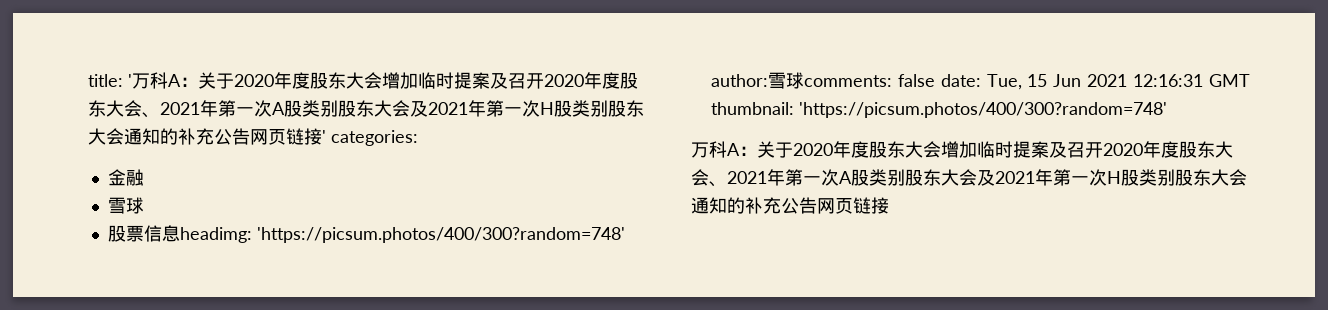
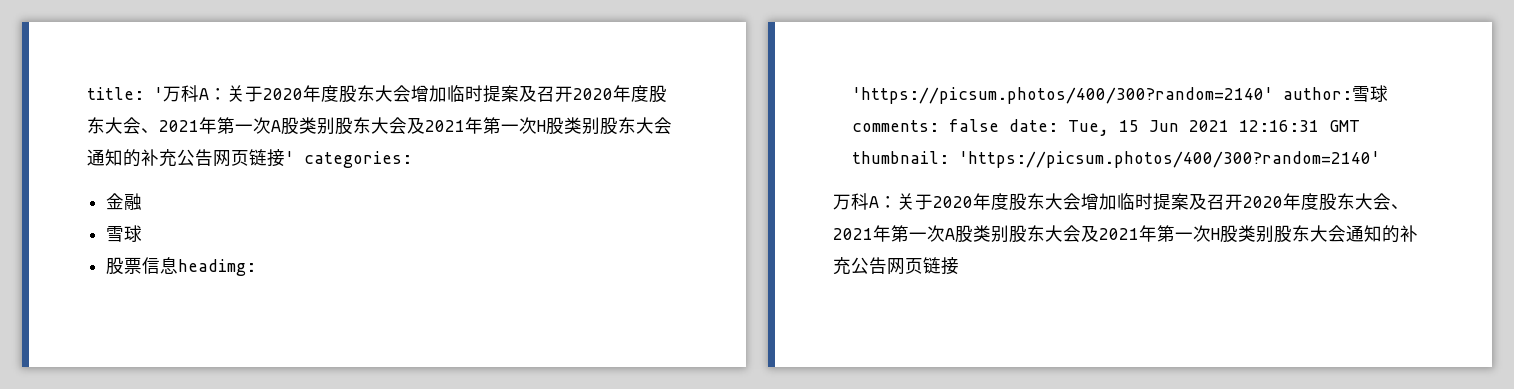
- 股票信息headimg: 'https://picsum.photos/400/300?random=748' author:雪球comments: false date: Tue, 15 Jun 2021 12:16:31 GMT thumbnail: 'https://picsum.photos/400/300?random=748'
+ 股票信息headimg: 'https://picsum.photos/400/300?random=2140' author:雪球comments: false date: Tue, 15 Jun 2021 12:16:31 GMT thumbnail: 'https://picsum.photos/400/300?random=2140'

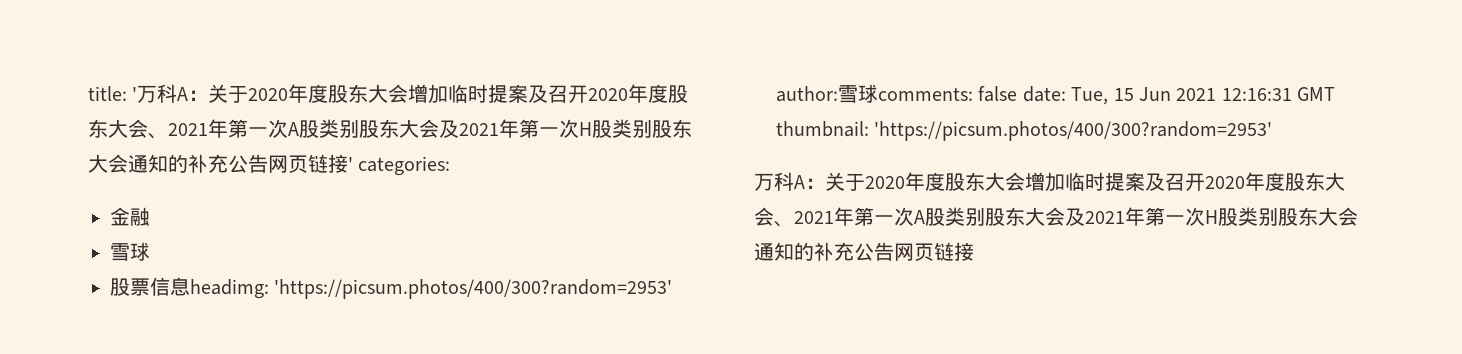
- 股票信息headimg: 'https://picsum.photos/400/300?random=2140' author:雪球comments: false date: Tue, 15 Jun 2021 12:16:31 GMT thumbnail: 'https://picsum.photos/400/300?random=2140'
+ 股票信息headimg: 'https://picsum.photos/400/300?random=2953' author:雪球comments: false date: Tue, 15 Jun 2021 12:16:31 GMT thumbnail: 'https://picsum.photos/400/300?random=2953'

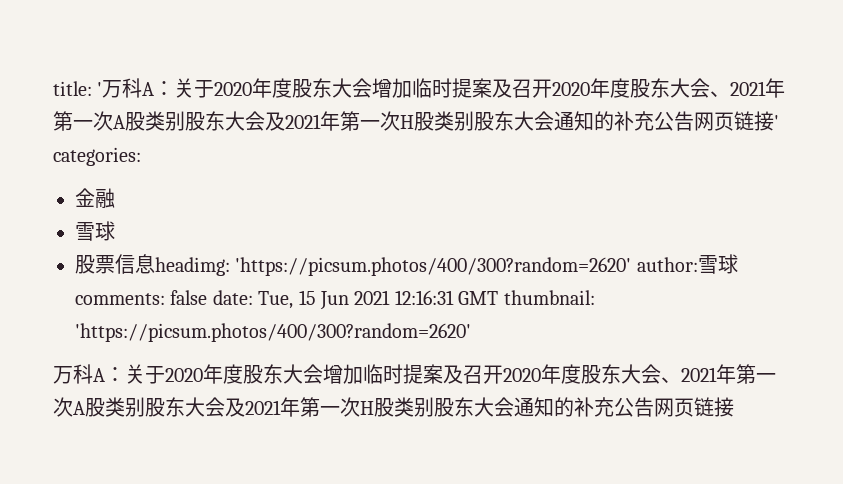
- 股票信息headimg: 'https://picsum.photos/400/300?random=2953' author:雪球comments: false date: Tue, 15 Jun 2021 12:16:31 GMT thumbnail: 'https://picsum.photos/400/300?random=2953'
+ 股票信息headimg: 'https://picsum.photos/400/300?random=2620' author:雪球comments: false date: Tue, 15 Jun 2021 12:16:31 GMT thumbnail: 'https://picsum.photos/400/300?random=2620'

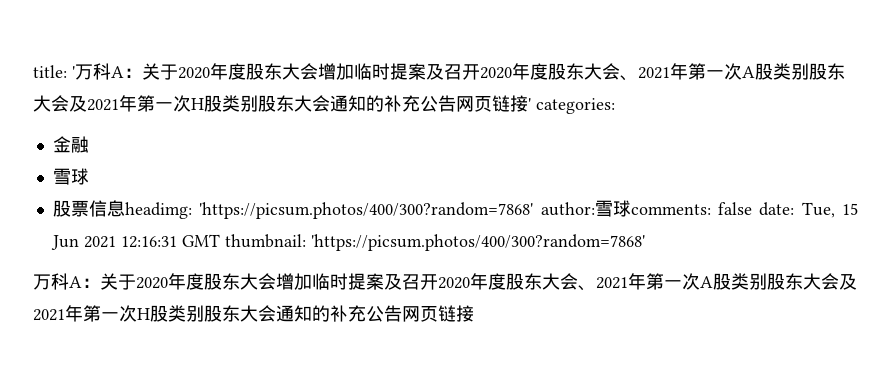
- 股票信息headimg: 'https://picsum.photos/400/300?random=2620' author:雪球comments: false date: Tue, 15 Jun 2021 12:16:31 GMT thumbnail: 'https://picsum.photos/400/300?random=2620'
+ 股票信息headimg: 'https://picsum.photos/400/300?random=7868' author:雪球comments: false date: Tue, 15 Jun 2021 12:16:31 GMT thumbnail: 'https://picsum.photos/400/300?random=7868'

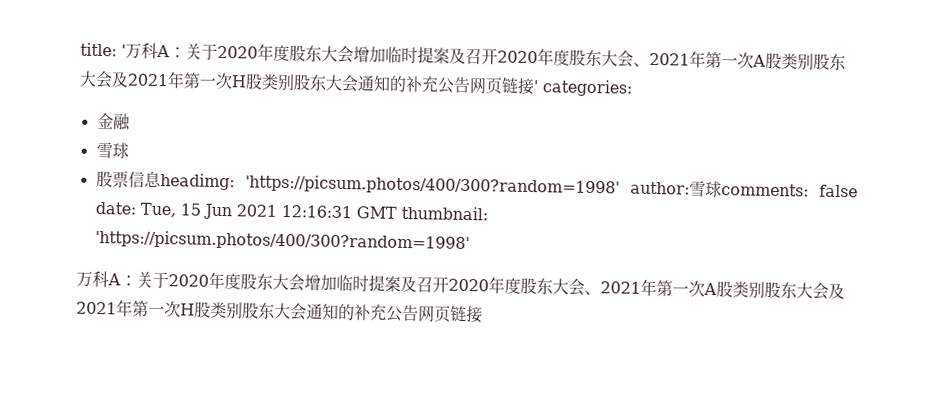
- 股票信息headimg: 'https://picsum.photos/400/300?random=7868' author:雪球comments: false date: Tue, 15 Jun 2021 12:16:31 GMT thumbnail: 'https://picsum.photos/400/300?random=7868'
+ 股票信息headimg: 'https://picsum.photos/400/300?random=1998' author:雪球comments: false date: Tue, 15 Jun 2021 12:16:31 GMT thumbnail: 'https://picsum.photos/400/300?random=1998'

